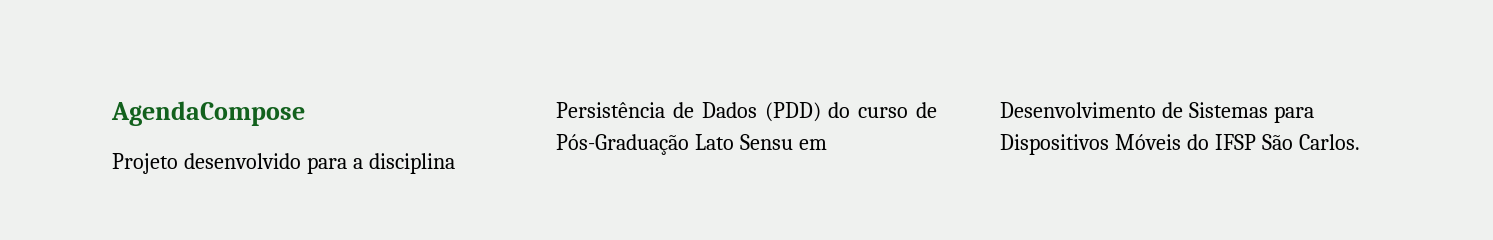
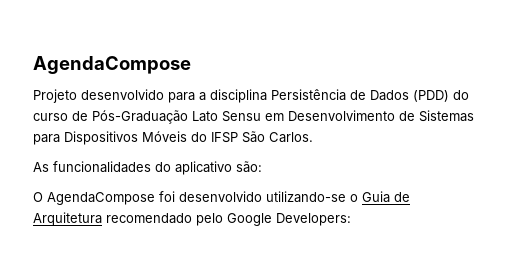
+ As funcionalidades do aplicativo são:
+ O AgendaCompose foi desenvolvido utilizando-se o Guia de Arquitetura recomendado pelo Google Developers:

